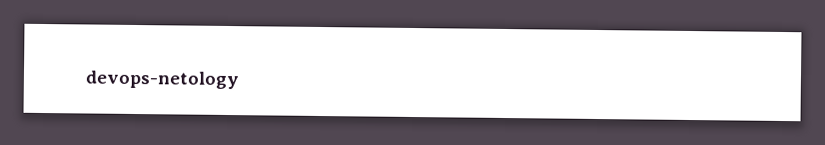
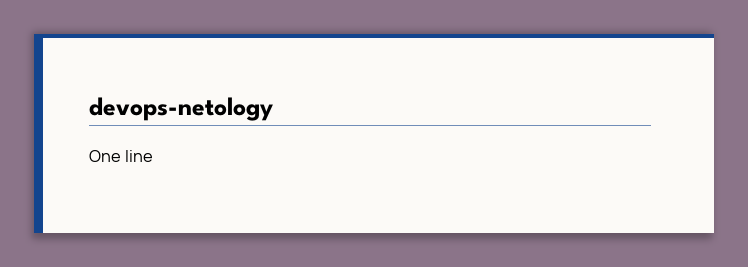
+ One line

